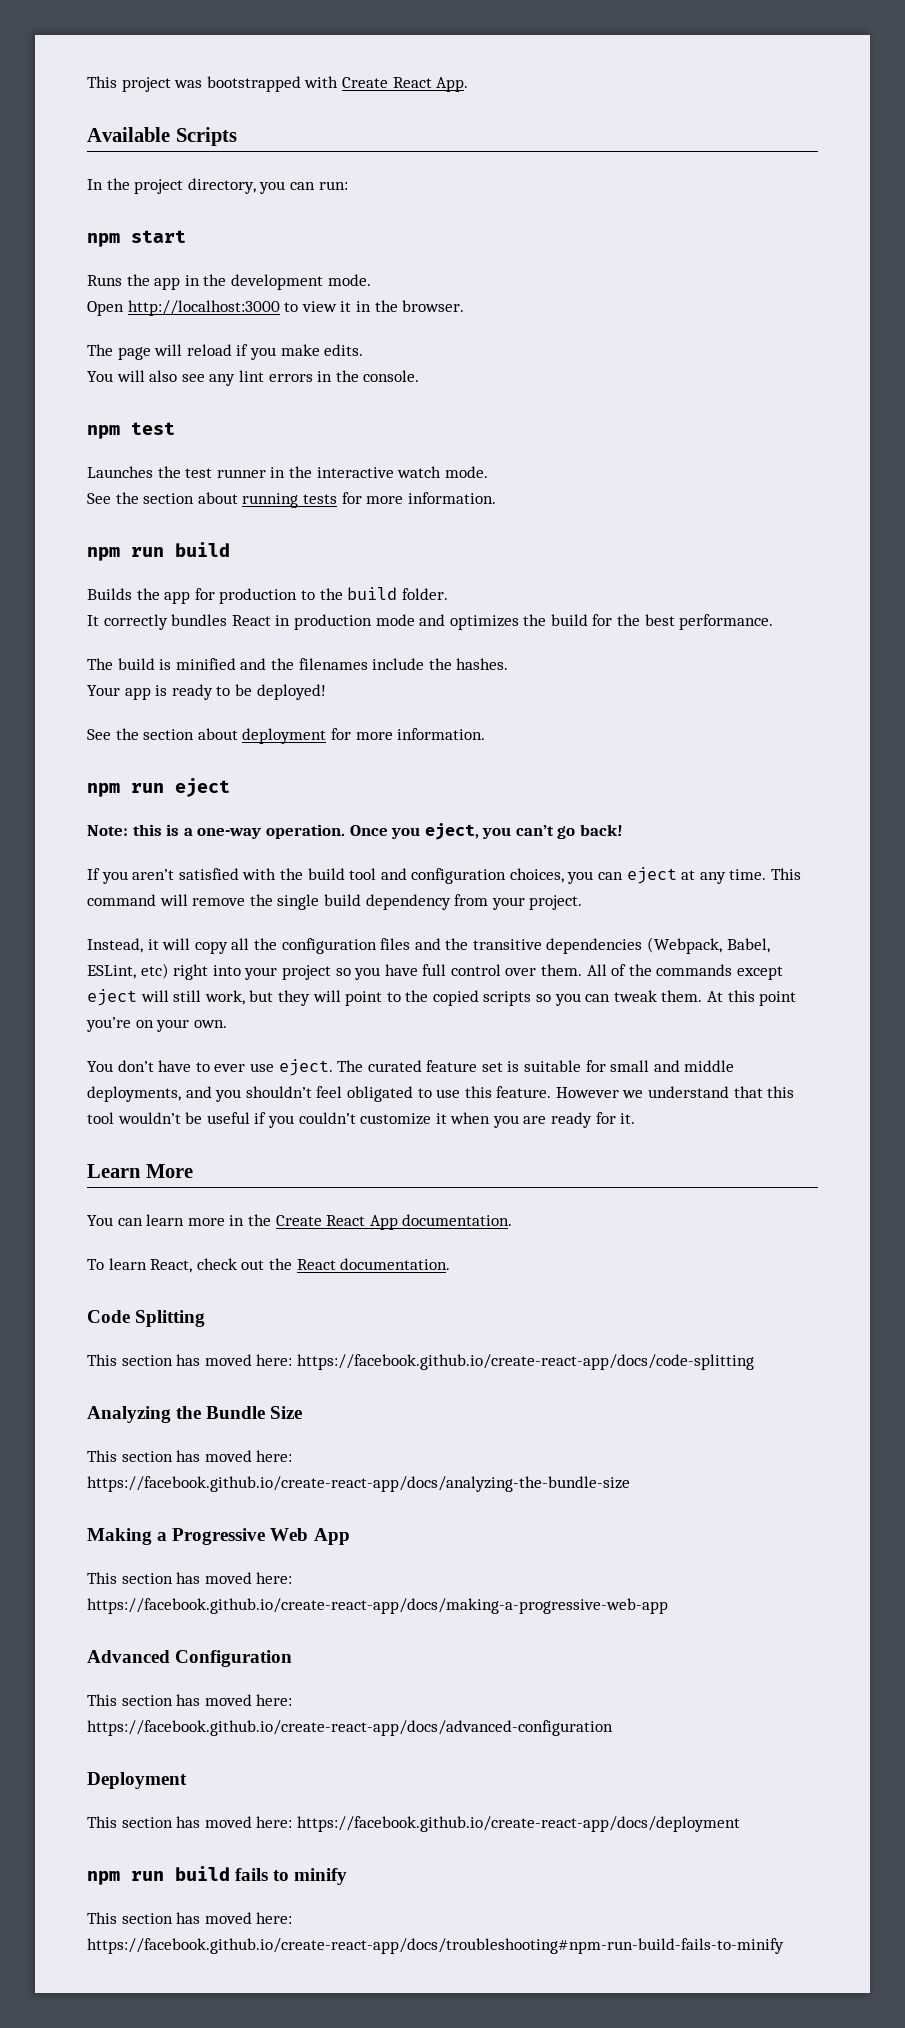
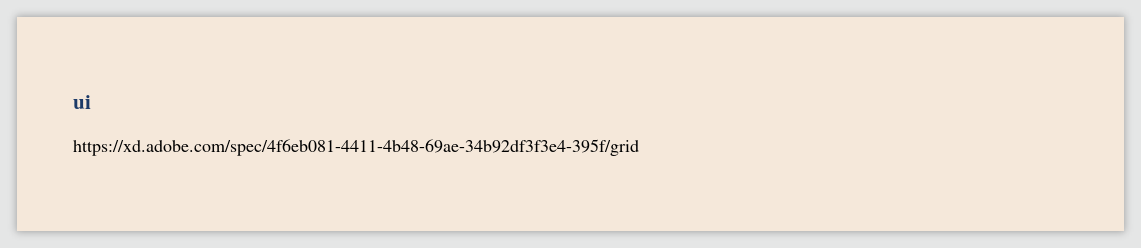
- This project was bootstrapped with Create React App.
- Available Scripts
- In the project directory, you can run:
- npm start
- Runs the app in the development mode.
- Open http://localhost:3000 to view it in the browser.
- The page will reload if you make edits.
- You will also see any lint errors in the console.
- npm test
- Launches the test runner in the interactive watch mode.
- See the section about running tests for more information.
- npm run build
- Builds the app for production to the build folder.
- It correctly bundles React in production mode and optimizes the build for the best performance.
- The build is minified and the filenames include the hashes.
- Your app is ready to be deployed!
- See the section about deployment for more information.
- npm run eject
- Note: this is a one-way operation. Once you eject, you can’t go back!
- If you aren’t satisfied with the build tool and configuration choices, you can eject at any time. This command will remove the single build dependency from your project.
- Instead, it will copy all the configuration files and the transitive dependencies (Webpack, Babel, ESLint, etc) right into your project so you have full control over them. All of the commands except eject will still work, but they will point to the copied scripts so you can tweak them. At this point you’re on your own.
- You don’t have to ever use eject. The curated feature set is suitable for small and middle deployments, and you shouldn’t feel obligated to use this feature. However we understand that this tool wouldn’t be useful if you couldn’t customize it when you are ready for it.
- Learn More
- You can learn more in the Create React App documentation.
- To learn React, check out the React documentation.
- Code Splitting
- This section has moved here: https://facebook.github.io/create-react-app/docs/code-splitting
- Analyzing the Bundle Size
- This section has moved here: https://facebook.github.io/create-react-app/docs/analyzing-the-bundle-size
- Making a Progressive Web App
- This section has moved here: https://facebook.github.io/create-react-app/docs/making-a-progressive-web-app
- Advanced Configuration
- This section has moved here: https://facebook.github.io/create-react-app/docs/advanced-configuration
- Deployment
- This section has moved here: https://facebook.github.io/create-react-app/docs/deployment
- npm run build fails to minify
- This section has moved here: https://facebook.github.io/create-react-app/docs/troubleshooting#npm-run-build-fails-to-minify
+ ui
+ https://xd.adobe.com/spec/4f6eb081-4411-4b48-69ae-34b92df3f3e4-395f/grid

